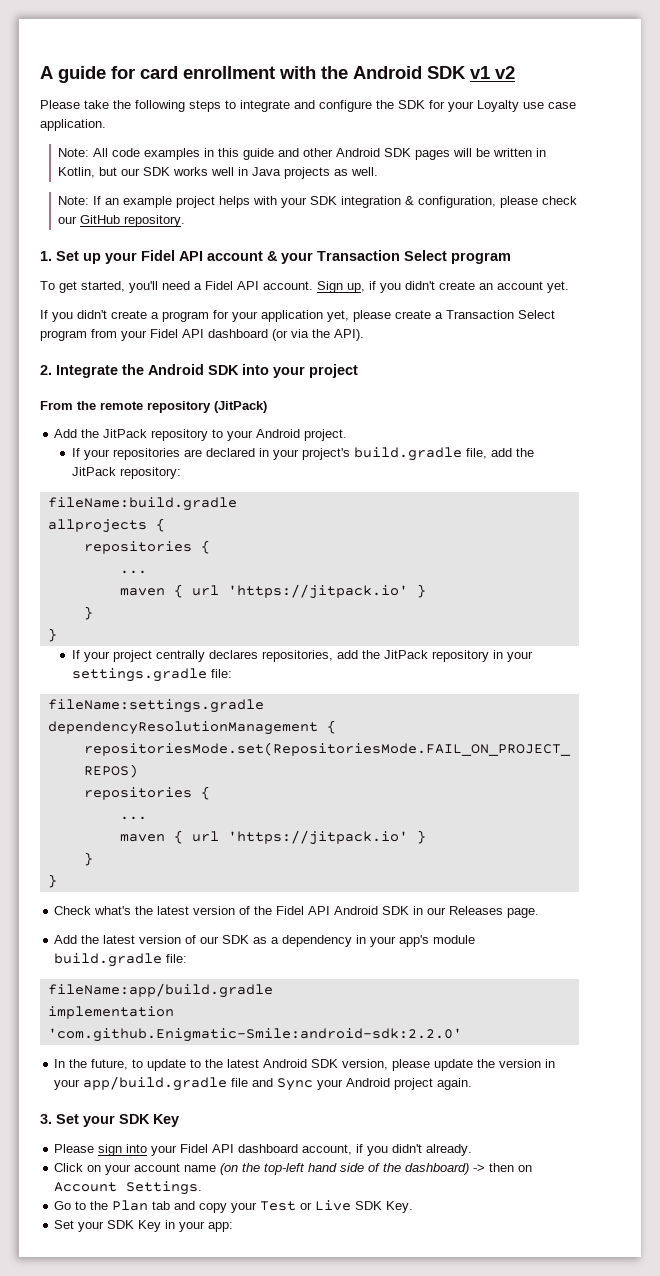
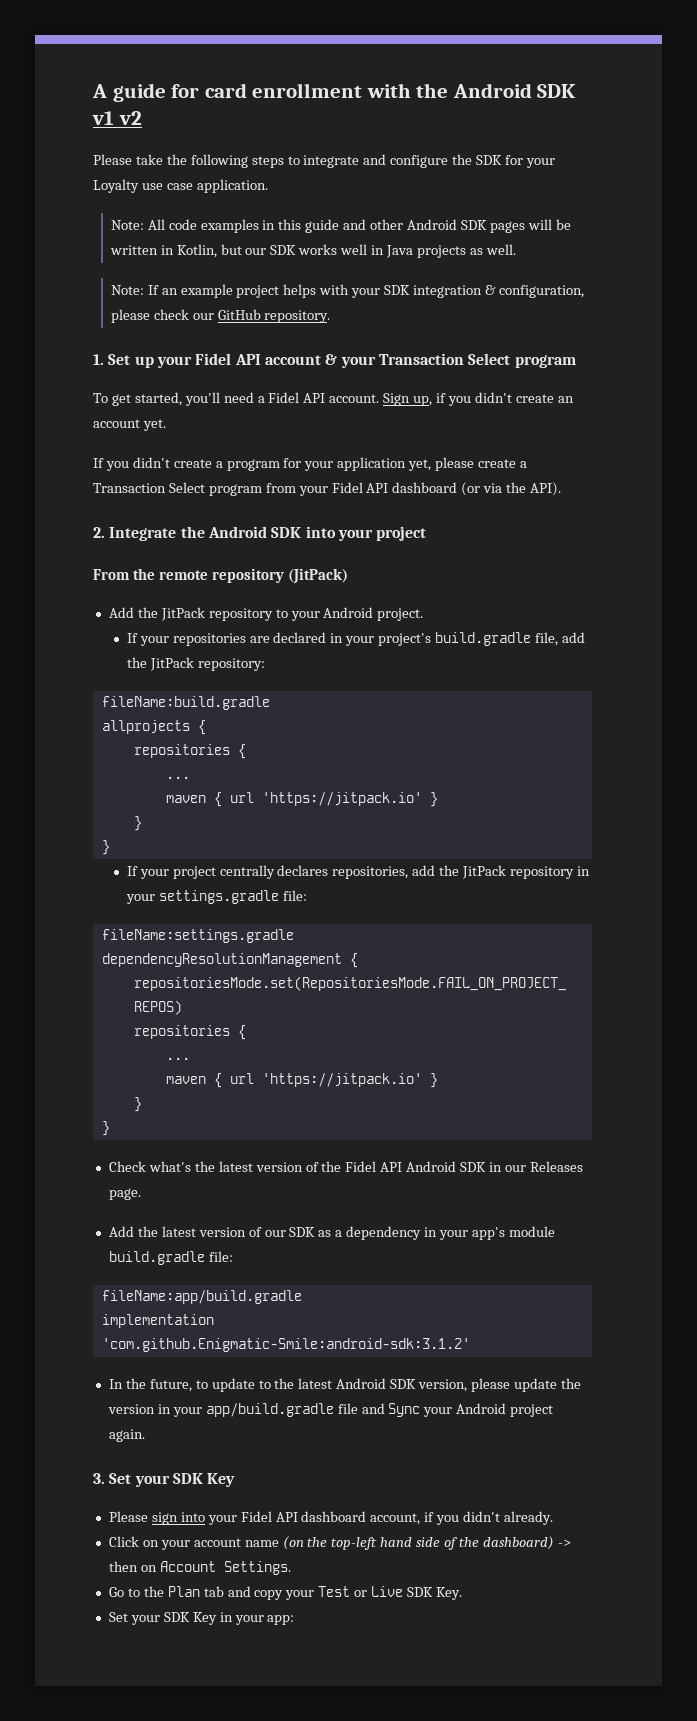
- implementation 'com.github.Enigmatic-Smile:android-sdk:2.2.0'
+ implementation 'com.github.Enigmatic-Smile:android-sdk:3.1.2'

